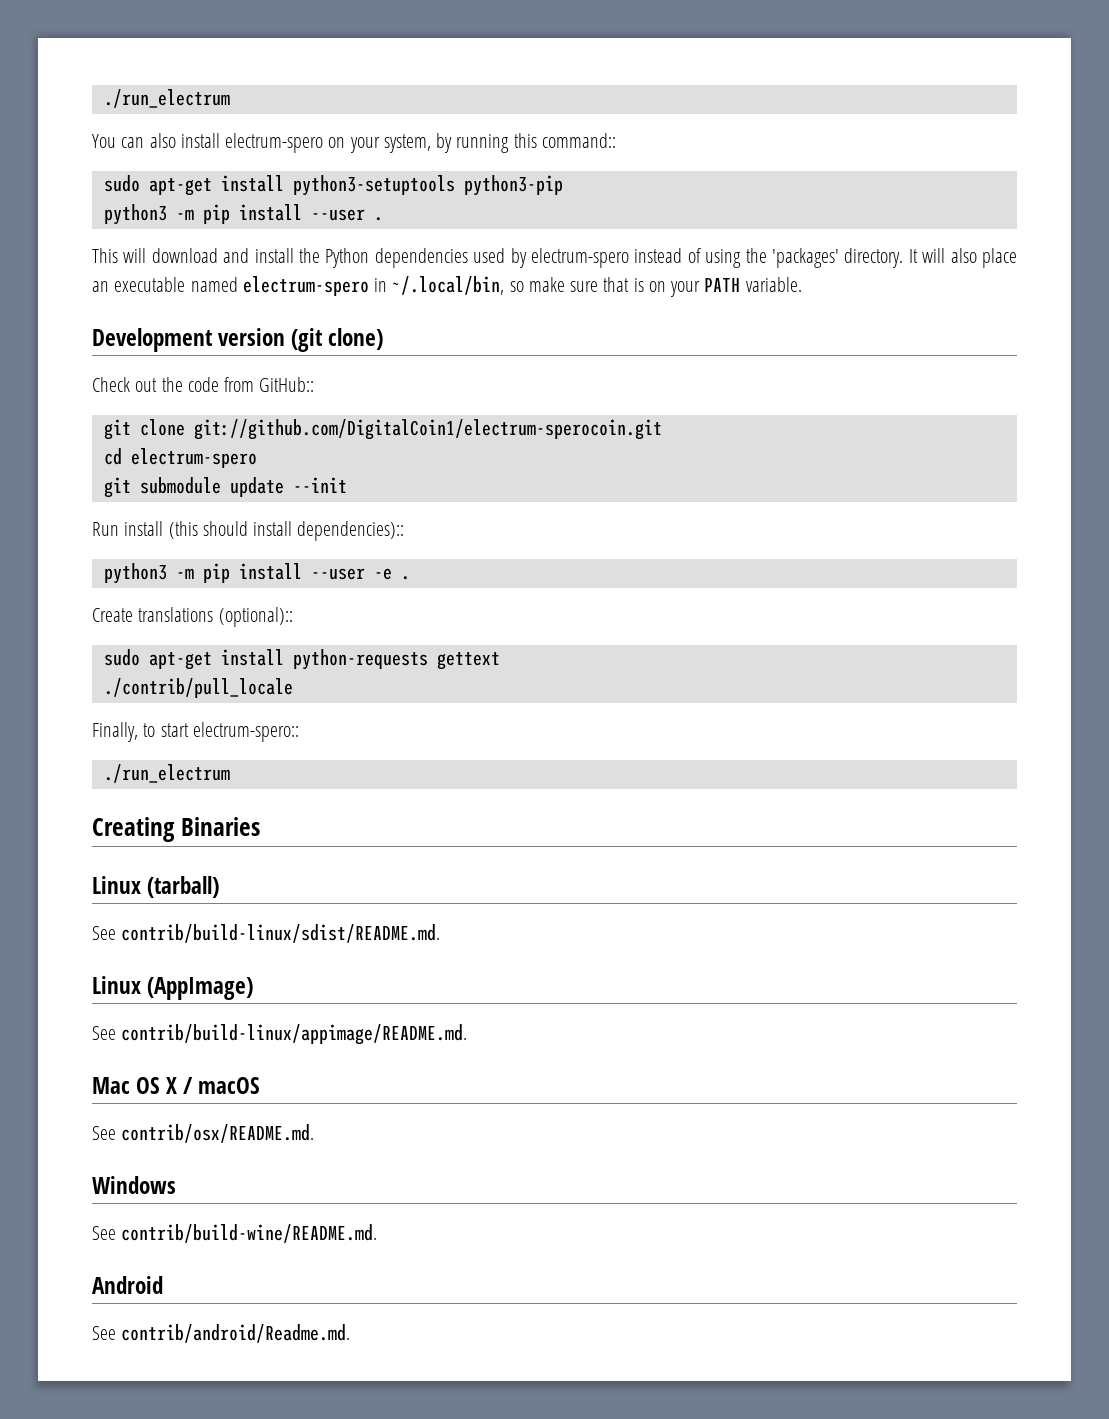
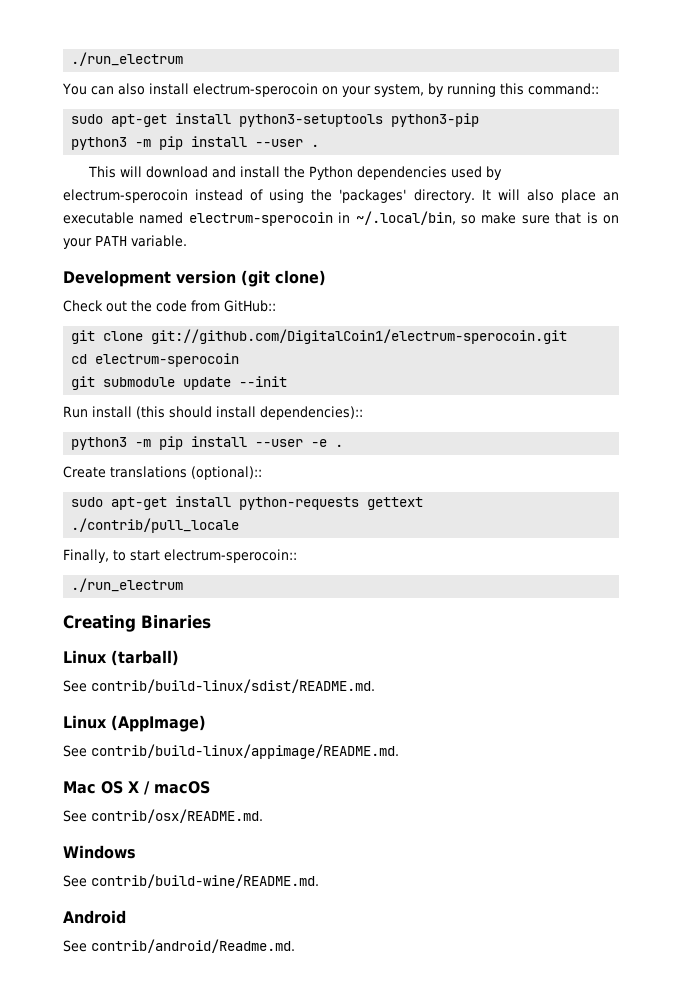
- You can also install electrum-spero on your system, by running this command::
+ You can also install electrum-sperocoin on your system, by running this command::
- This will download and install the Python dependencies used by electrum-spero instead of using the 'packages' directory.
+ This will download and install the Python dependencies used by electrum-sperocoin instead of using the 'packages' directory.
- It will also place an executable named electrum-spero in ~/.local/bin, so make sure that is on your PATH variable.
+ It will also place an executable named electrum-sperocoin in ~/.local/bin, so make sure that is on your PATH variable.
- cd electrum-spero
+ cd electrum-sperocoin
- Finally, to start electrum-spero::
+ Finally, to start electrum-sperocoin::

